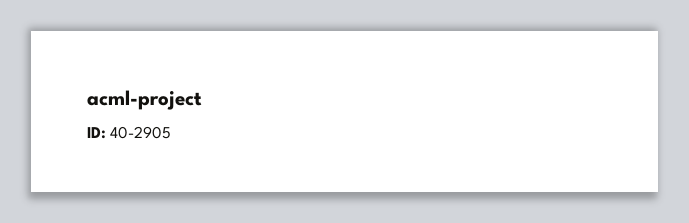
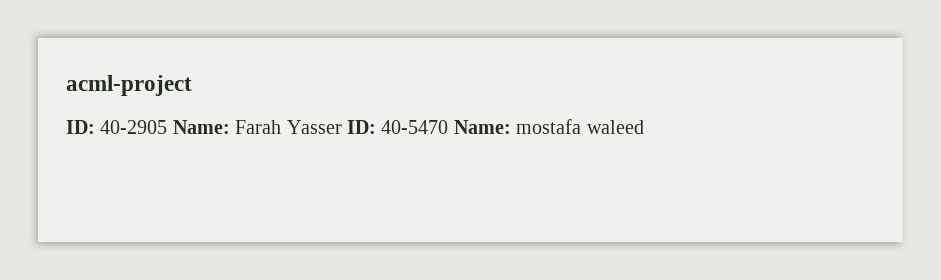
- ID: 40-2905
+ ID: 40-2905 Name: Farah Yasser ID: 40-5470 Name: mostafa waleed

